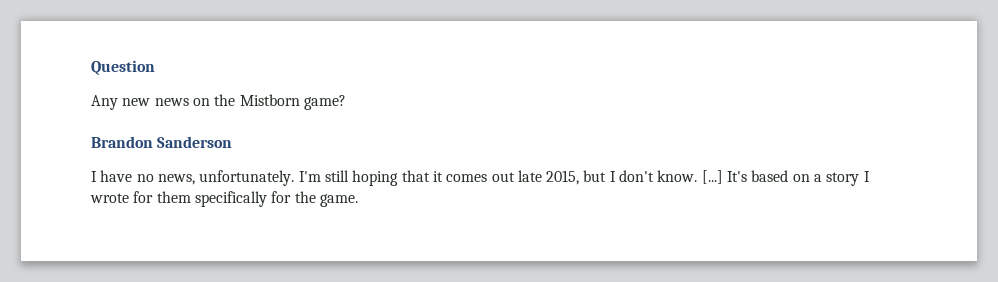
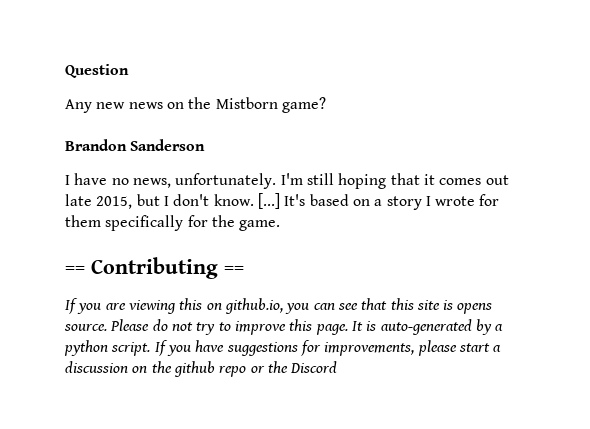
+ == Contributing ==
+ If you are viewing this on github.io, you can see that this site is opens source. Please do not try to improve this page. It is auto-generated by a python script. If you have suggestions for improvements, please start a discussion on the github repo or the Discord

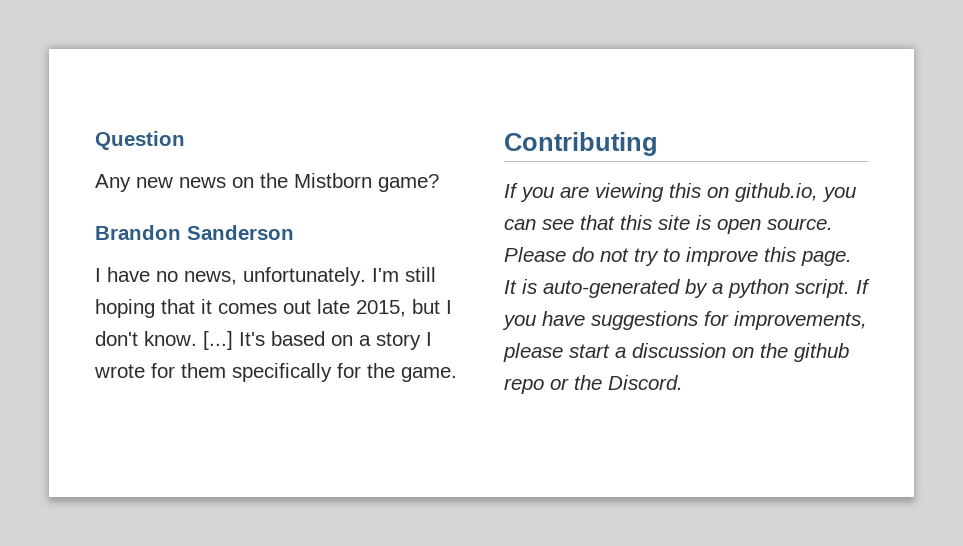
- == Contributing ==
+ Contributing
- If you are viewing this on github.io, you can see that this site is opens source.
+ If you are viewing this on github.io, you can see that this site is open source.
- If you have suggestions for improvements, please start a discussion on the github repo or the Discord
+ If you have suggestions for improvements, please start a discussion on the github repo or the Discord.

